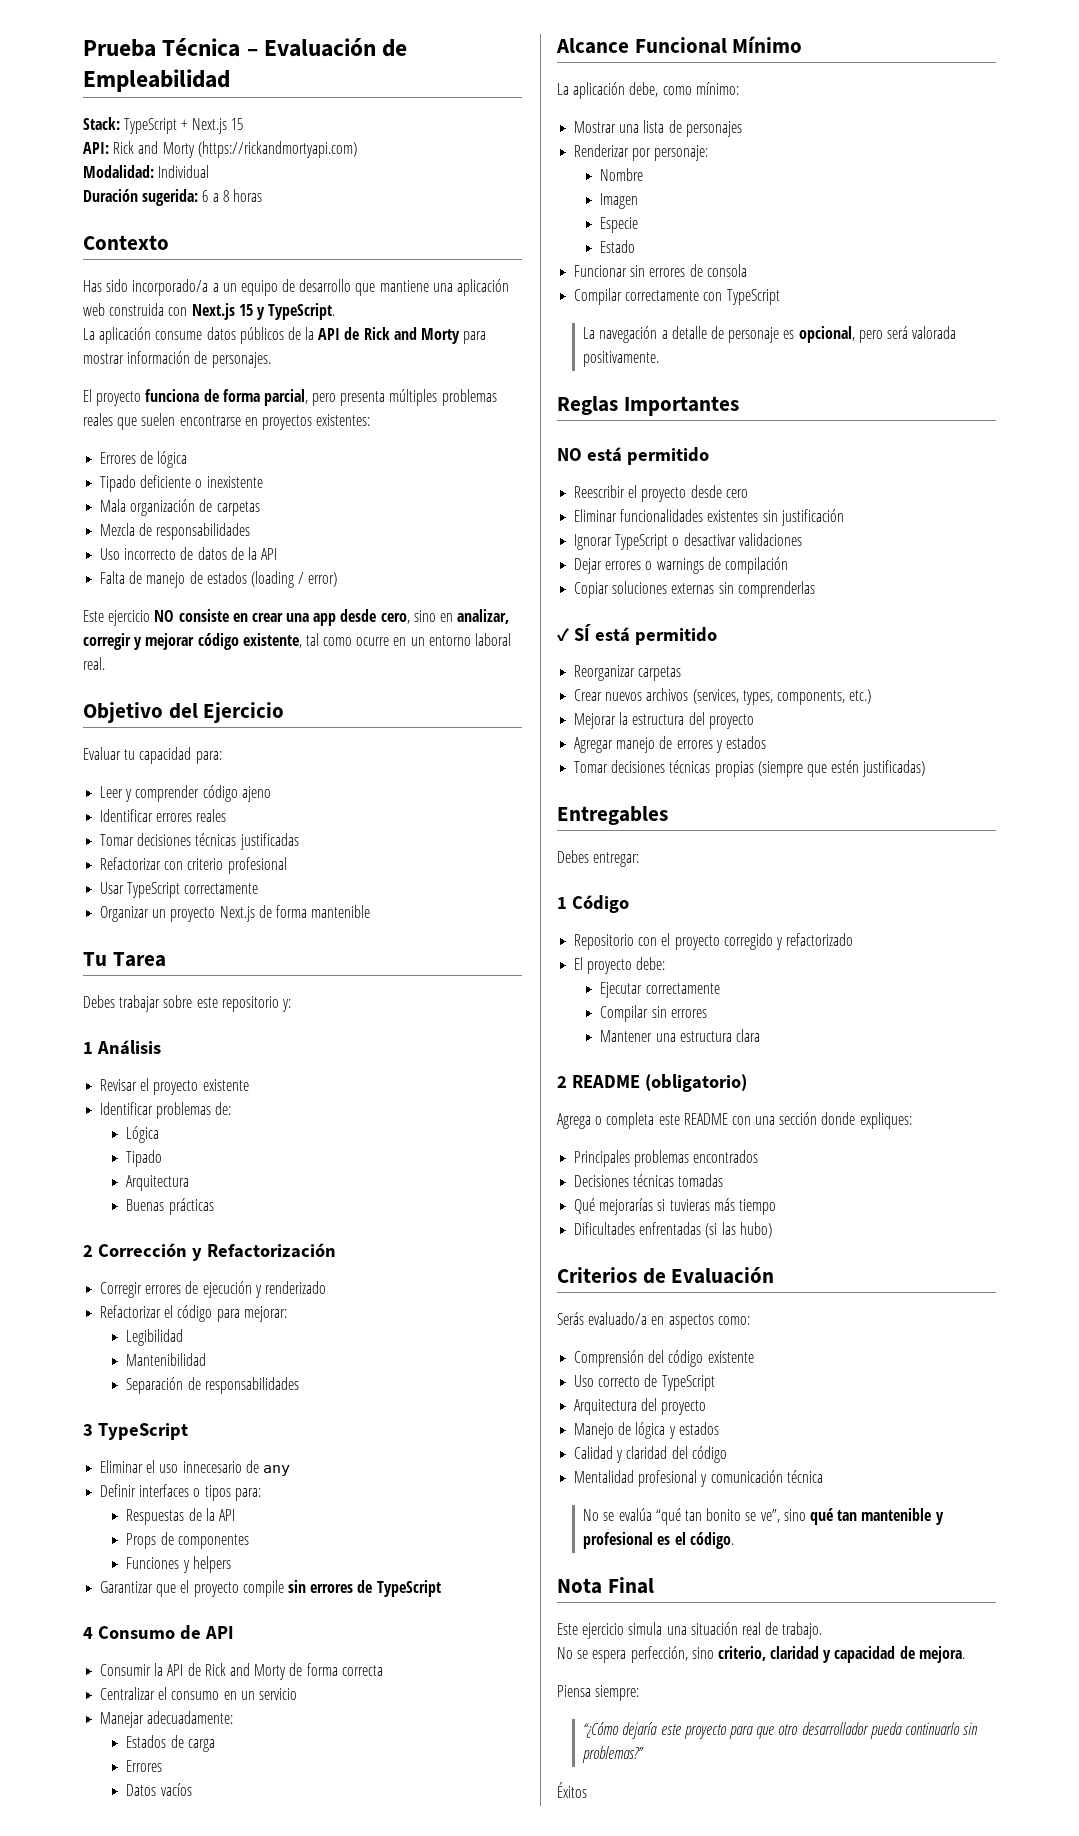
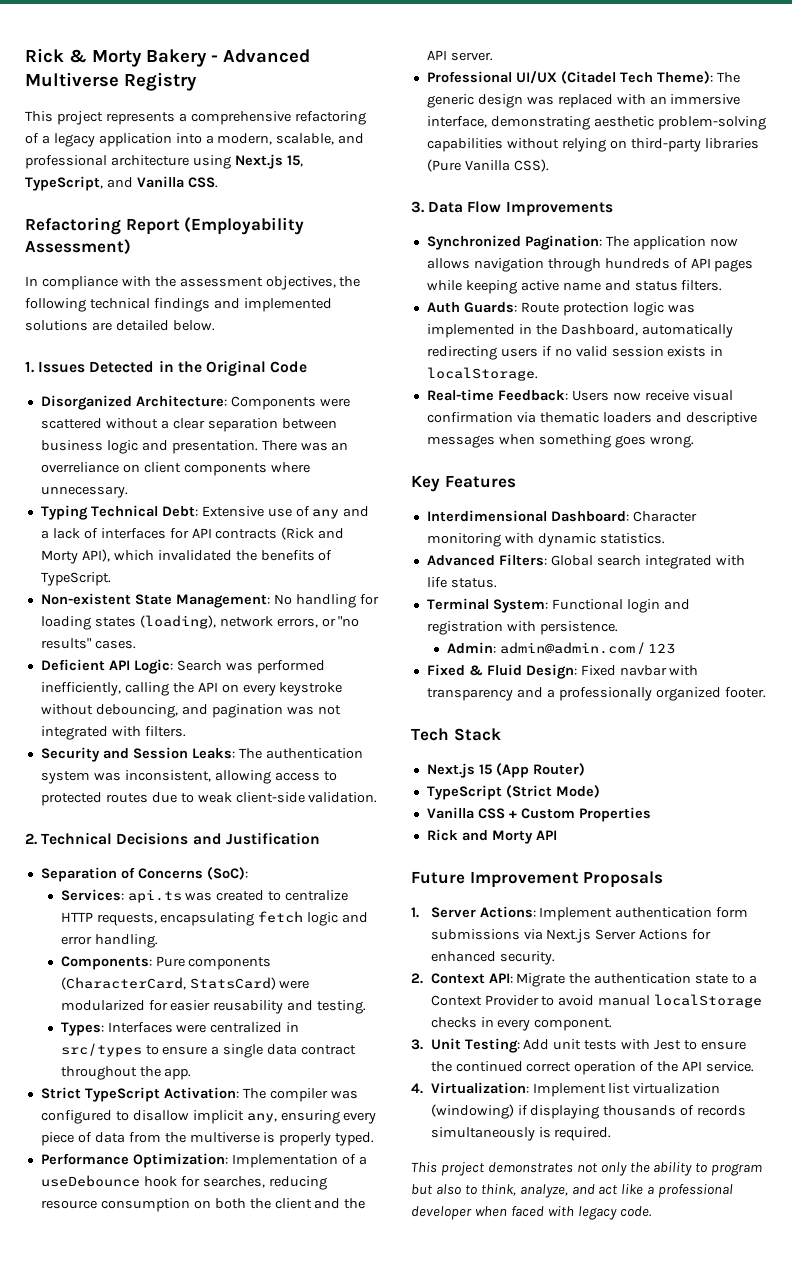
- Prueba Técnica – Evaluación de Empleabilidad
- Stack: TypeScript + Next.js 15
- API: Rick and Morty (https://rickandmortyapi.com)
- Modalidad: Individual
- Duración sugerida: 6 a 8 horas
- Contexto
- Has sido incorporado/a a un equipo de desarrollo que mantiene una aplicación web construida con Next.js 15 y TypeScript.
- La aplicación consume datos públicos de la API de Rick and Morty para mostrar información de personajes.
- El proyecto funciona de forma parcial, pero presenta múltiples problemas reales que suelen encontrarse en proyectos existentes:
- Errores de lógica
- Tipado deficiente o inexistente
- Mala organización de carpetas
- Mezcla de responsabilidades
- Uso incorrecto de datos de la API
- Falta de manejo de estados (loading / error)
- Este ejercicio NO consiste en crear una app desde cero, sino en analizar, corregir y mejorar código existente, tal como ocurre en un entorno laboral real.
- Objetivo del Ejercicio
- Evaluar tu capacidad para:
- Leer y comprender código ajeno
- Identificar errores reales
- Tomar decisiones técnicas justificadas
- Refactorizar con criterio profesional
- Usar TypeScript correctamente
- Organizar un proyecto Next.js de forma mantenible
- Tu Tarea
- Debes trabajar sobre este repositorio y:
- 1 Análisis
- Revisar el proyecto existente
- Identificar problemas de:
- Lógica
- Tipado
- Arquitectura
- Buenas prácticas
- 2 Corrección y Refactorización
- Corregir errores de ejecución y renderizado
- Refactorizar el código para mejorar:
- Legibilidad
- Mantenibilidad
- Separación de responsabilidades
- 3 TypeScript
- Eliminar el uso innecesario de any
- Definir interfaces o tipos para:
- Respuestas de la API
- Props de componentes
- Funciones y helpers
- Garantizar que el proyecto compile sin errores de TypeScript
- 4 Consumo de API
- Consumir la API de Rick and Morty de forma correcta
- Centralizar el consumo en un servicio
- Manejar adecuadamente:
- Estados de carga
- Errores
- Datos vacíos
- Alcance Funcional Mínimo
- La aplicación debe, como mínimo:
- Mostrar una lista de personajes
- Renderizar por personaje:
- Nombre
- Imagen
- Especie
- Estado
- Funcionar sin errores de consola
- Compilar correctamente con TypeScript
- La navegación a detalle de personaje es opcional, pero será valorada positivamente.
- Reglas Importantes
- NO está permitido
- Reescribir el proyecto desde cero
- Eliminar funcionalidades existentes sin justificación
- Ignorar TypeScript o desactivar validaciones
- Dejar errores o warnings de compilación
- Copiar soluciones externas sin comprenderlas
- ✓ SÍ está permitido
- Reorganizar carpetas
- Crear nuevos archivos (services, types, components, etc.)
- Mejorar la estructura del proyecto
- Agregar manejo de errores y estados
- Tomar decisiones técnicas propias (siempre que estén justificadas)
- Entregables
- Debes entregar:
- 1 Código
- Repositorio con el proyecto corregido y refactorizado
- El proyecto debe:
- Ejecutar correctamente
- Compilar sin errores
- Mantener una estructura clara
- 2 README (obligatorio)
- Agrega o completa este README con una sección donde expliques:
- Principales problemas encontrados
- Decisiones técnicas tomadas
- Qué mejorarías si tuvieras más tiempo
- Dificultades enfrentadas (si las hubo)
- Criterios de Evaluación
- Serás evaluado/a en aspectos como:
- Comprensión del código existente
- Uso correcto de TypeScript
- Arquitectura del proyecto
- Manejo de lógica y estados
- Calidad y claridad del código
- Mentalidad profesional y comunicación técnica
- No se evalúa “qué tan bonito se ve”, sino qué tan mantenible y profesional es el código.
- Nota Final
- Este ejercicio simula una situación real de trabajo.
- No se espera perfección, sino criterio, claridad y capacidad de mejora.
- Piensa siempre:
- “¿Cómo dejaría este proyecto para que otro desarrollador pueda continuarlo sin problemas?”
- Éxitos
+ Rick & Morty Bakery - Advanced Multiverse Registry
+ This project represents a comprehensive refactoring of a legacy application into a modern, scalable, and professional architecture using Next.js 15, TypeScript, and Vanilla CSS.
+ Refactoring Report (Employability Assessment)
+ In compliance with the assessment objectives, the following technical findings and implemented solutions are detailed below.
+ 1. Issues Detected in the Original Code
+ Disorganized Architecture: Components were scattered without a clear separation between business logic and presentation. There was an overreliance on client components where unnecessary.
+ Typing Technical Debt: Extensive use of any and a lack of interfaces for API contracts (Rick and Morty API), which invalidated the benefits of TypeScript.
+ Non-existent State Management: No handling for loading states (loading), network errors, or "no results" cases.
+ Deficient API Logic: Search was performed inefficiently, calling the API on every keystroke without debouncing, and pagination was not integrated with filters.
+ Security and Session Leaks: The authentication system was inconsistent, allowing access to protected routes due to weak client-side validation.
+ 2. Technical Decisions and Justification
+ Separation of Concerns (SoC):
+ Services: api.ts was created to centralize HTTP requests, encapsulating fetch logic and error handling.
+ Components: Pure components (CharacterCard, StatsCard) were modularized for easier reusability and testing.
+ Types: Interfaces were centralized in src/types to ensure a single data contract throughout the app.
+ Strict TypeScript Activation: The compiler was configured to disallow implicit any, ensuring every piece of data from the multiverse is properly typed.
+ Performance Optimization: Implementation of a useDebounce hook for searches, reducing resource consumption on both the client and the API server.
+ Professional UI/UX (Citadel Tech Theme): The generic design was replaced with an immersive interface, demonstrating aesthetic problem-solving capabilities without relying on third-party libraries (Pure Vanilla CSS).
+ 3. Data Flow Improvements
+ Synchronized Pagination: The application now allows navigation through hundreds of API pages while keeping active name and status filters.
+ Auth Guards: Route protection logic was implemented in the Dashboard, automatically redirecting users if no valid session exists in localStorage.
+ Real-time Feedback: Users now receive visual confirmation via thematic loaders and descriptive messages when something goes wrong.
+ Key Features
+ Interdimensional Dashboard: Character monitoring with dynamic statistics.
+ Advanced Filters: Global search integrated with life status.
+ Terminal System: Functional login and registration with persistence.
+ Admin: admin@admin.com / 123
+ Fixed & Fluid Design: Fixed navbar with transparency and a professionally organized footer.
+ Tech Stack
+ Next.js 15 (App Router)
+ TypeScript (Strict Mode)
+ Vanilla CSS + Custom Properties
+ Rick and Morty API
+ Future Improvement Proposals
+ 1. Server Actions: Implement authentication form submissions via Next.js Server Actions for enhanced security.
+ 2. Context API: Migrate the authentication state to a Context Provider to avoid manual localStorage checks in every component.
+ 3. Unit Testing: Add unit tests with Jest to ensure the continued correct operation of the API service.
+ 4. Virtualization: Implement list virtualization (windowing) if displaying thousands of records simultaneously is required.
+ This project demonstrates not only the ability to program but also to think, analyze, and act like a professional developer when faced with legacy code.

